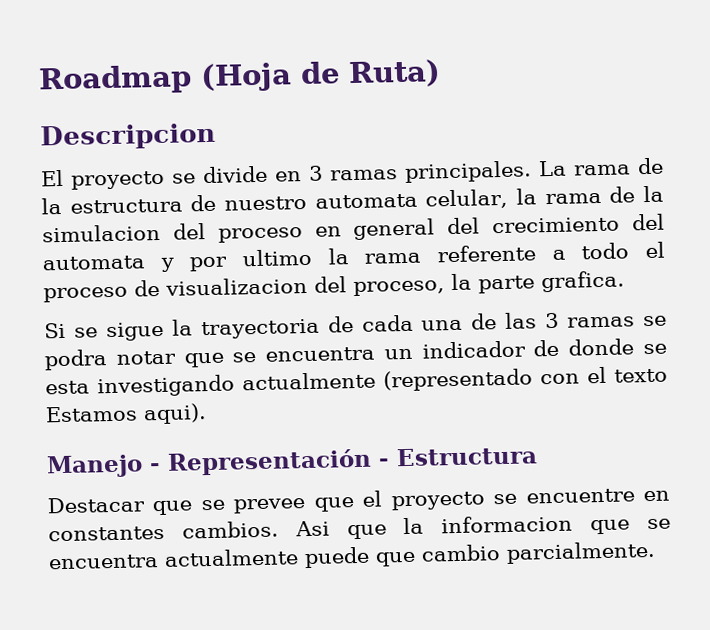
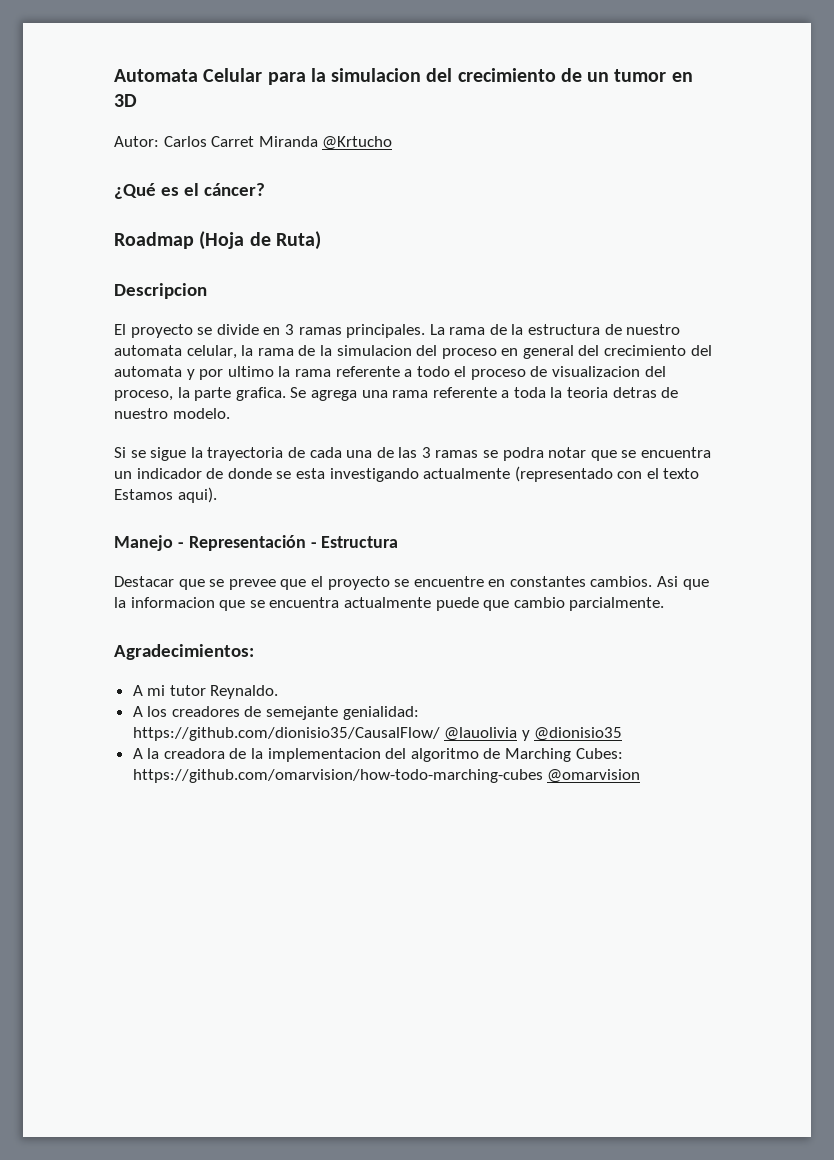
+ Automata Celular para la simulacion del crecimiento de un tumor en 3D
+ Autor: Carlos Carret Miranda @Krtucho
+ ¿Qué es el cáncer?
+ Se agrega una rama referente a toda la teoria detras de nuestro modelo.
+ Agradecimientos:
+ A mi tutor Reynaldo.
+ A los creadores de semejante genialidad: https://github.com/dionisio35/CausalFlow/ @lauolivia y @dionisio35
+ A la creadora de la implementacion del algoritmo de Marching Cubes: https://github.com/omarvision/how-todo-marching-cubes @omarvision

